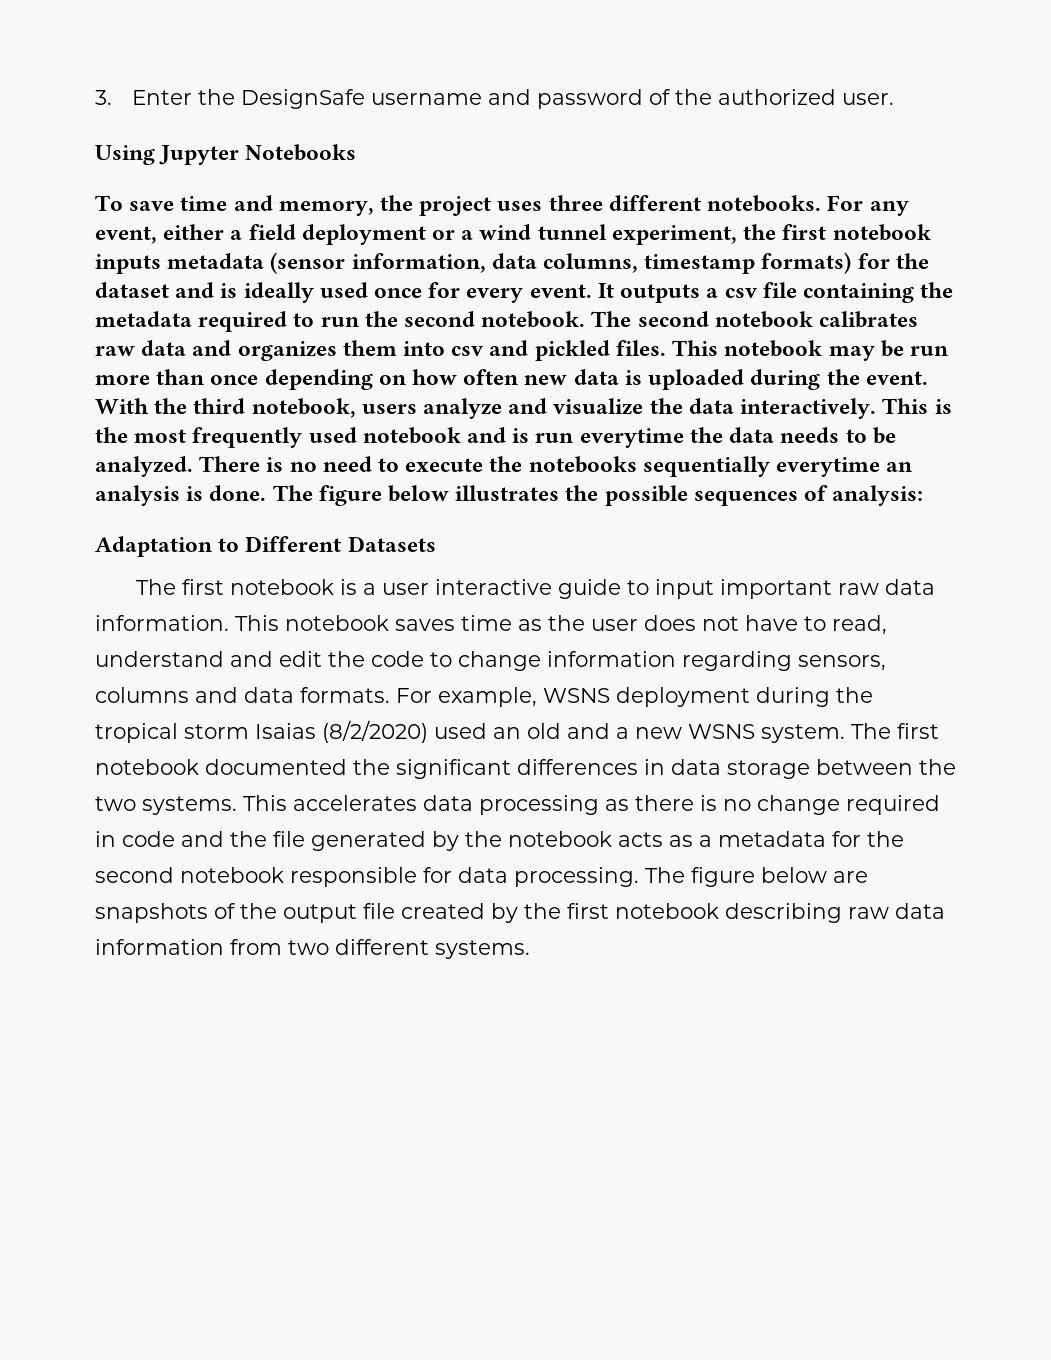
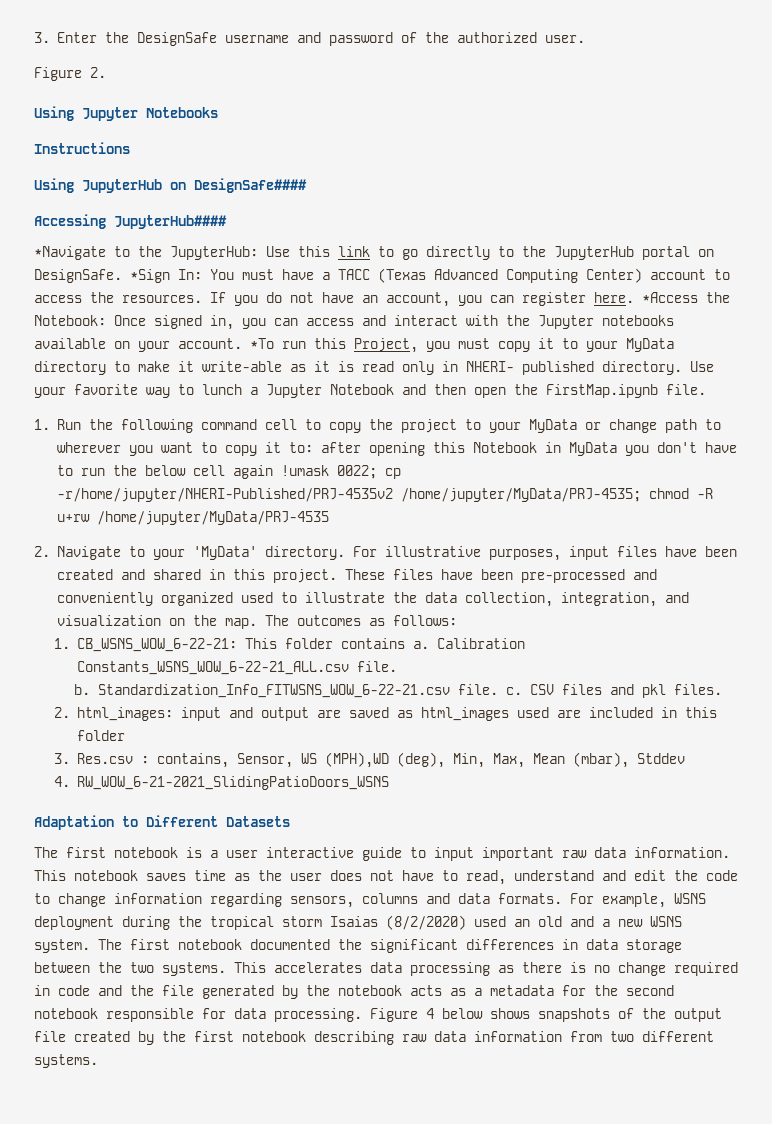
+ Figure 2.
- To save time and memory, the project uses three different notebooks. For any event, either a field deployment or a wind tunnel experiment, the first notebook inputs metadata (sensor information, data columns, timestamp formats) for the dataset and is ideally used once for every event. It outputs a csv file containing the metadata required to run the second notebook. The second notebook calibrates raw data and organizes them into csv and pickled files. This notebook may be run more than once depending on how often new data is uploaded during the event. With the third notebook, users analyze and visualize the data interactively. This is the most frequently used notebook and is run everytime the data needs to be analyzed. There is no need to execute the notebooks sequentially everytime an analysis is done. The figure below illustrates the possible sequences of analysis:
+ Instructions
+ Using JupyterHub on DesignSafe####
+ Accessing JupyterHub####
+ *Navigate to the JupyterHub: Use this link to go directly to the JupyterHub portal on DesignSafe. *Sign In: You must have a TACC (Texas Advanced Computing Center) account to access the resources. If you do not have an account, you can register here. *Access the Notebook: Once signed in, you can access and interact with the Jupyter notebooks available on your account. *To run this Project, you must copy it to your MyData directory to make it write-able as it is read only in NHERI- published directory. Use your favorite way to lunch a Jupyter Notebook and then open the FirstMap.ipynb file.
+ 1. Run the following command cell to copy the project to your MyData or change path to wherever you want to copy it to: after opening this Notebook in MyData you don't have to run the below cell again !umask 0022; cp -r/home/jupyter/NHERI-Published/PRJ-4535v2 /home/jupyter/MyData/PRJ-4535; chmod -R u+rw /home/jupyter/MyData/PRJ-4535
+ 2. Navigate to your 'MyData' directory. For illustrative purposes, input files have been created and shared in this project. These files have been pre-processed and conveniently organized used to illustrate the data collection, integration, and visualization on the map. The outcomes as follows:
+ 1. CB_WSNS_WOW_6-22-21: This folder contains a. Calibration Constants_WSNS_WOW_6-22-21_ALL.csv file.
+ b. Standardization_Info_FITWSNS_WOW_6-22-21.csv file. c. CSV files and pkl files.
+ 2. html_images: input and output are saved as html_images used are included in this folder
+ 3. Res.csv : contains, Sensor, WS (MPH),WD (deg), Min, Max, Mean (mbar), Stddev
+ 4. RW_WOW_6-21-2021_SlidingPatioDoors_WSNS
- The figure below are snapshots of the output file created by the first notebook describing raw data information from two different systems.
+ Figure 4 below shows snapshots of the output file created by the first notebook describing raw data information from two different systems.

